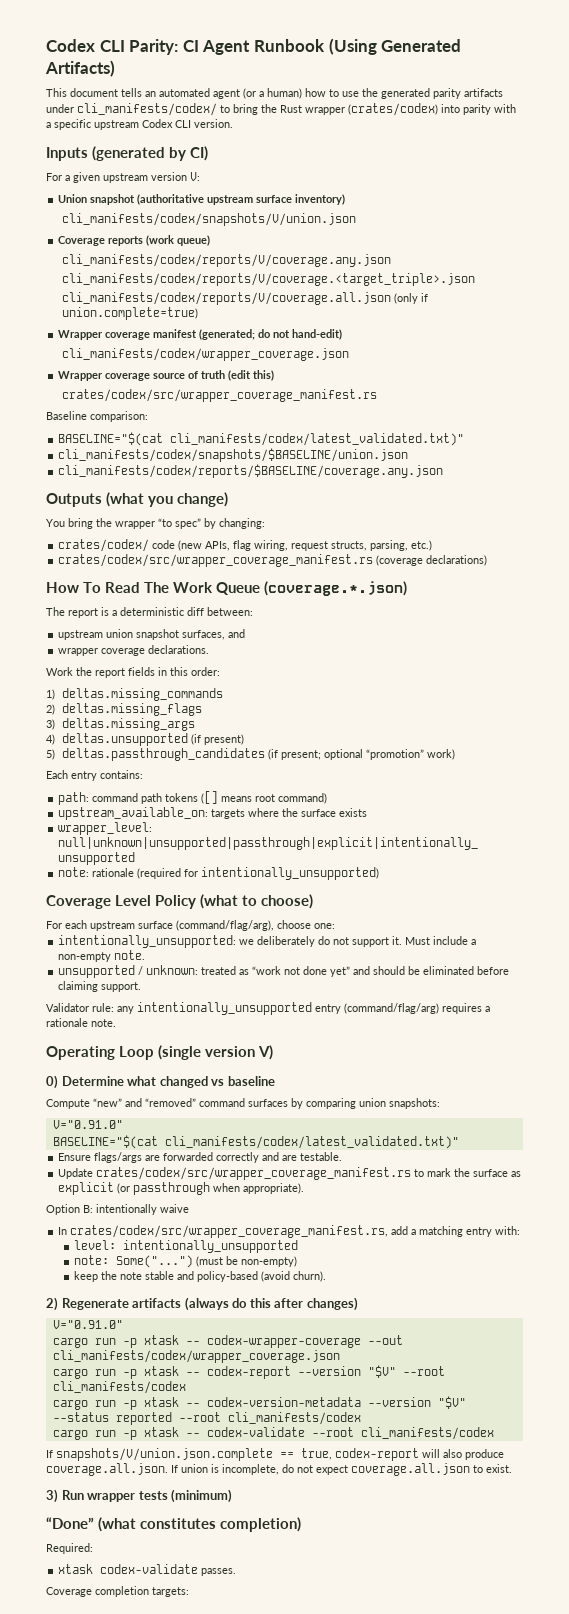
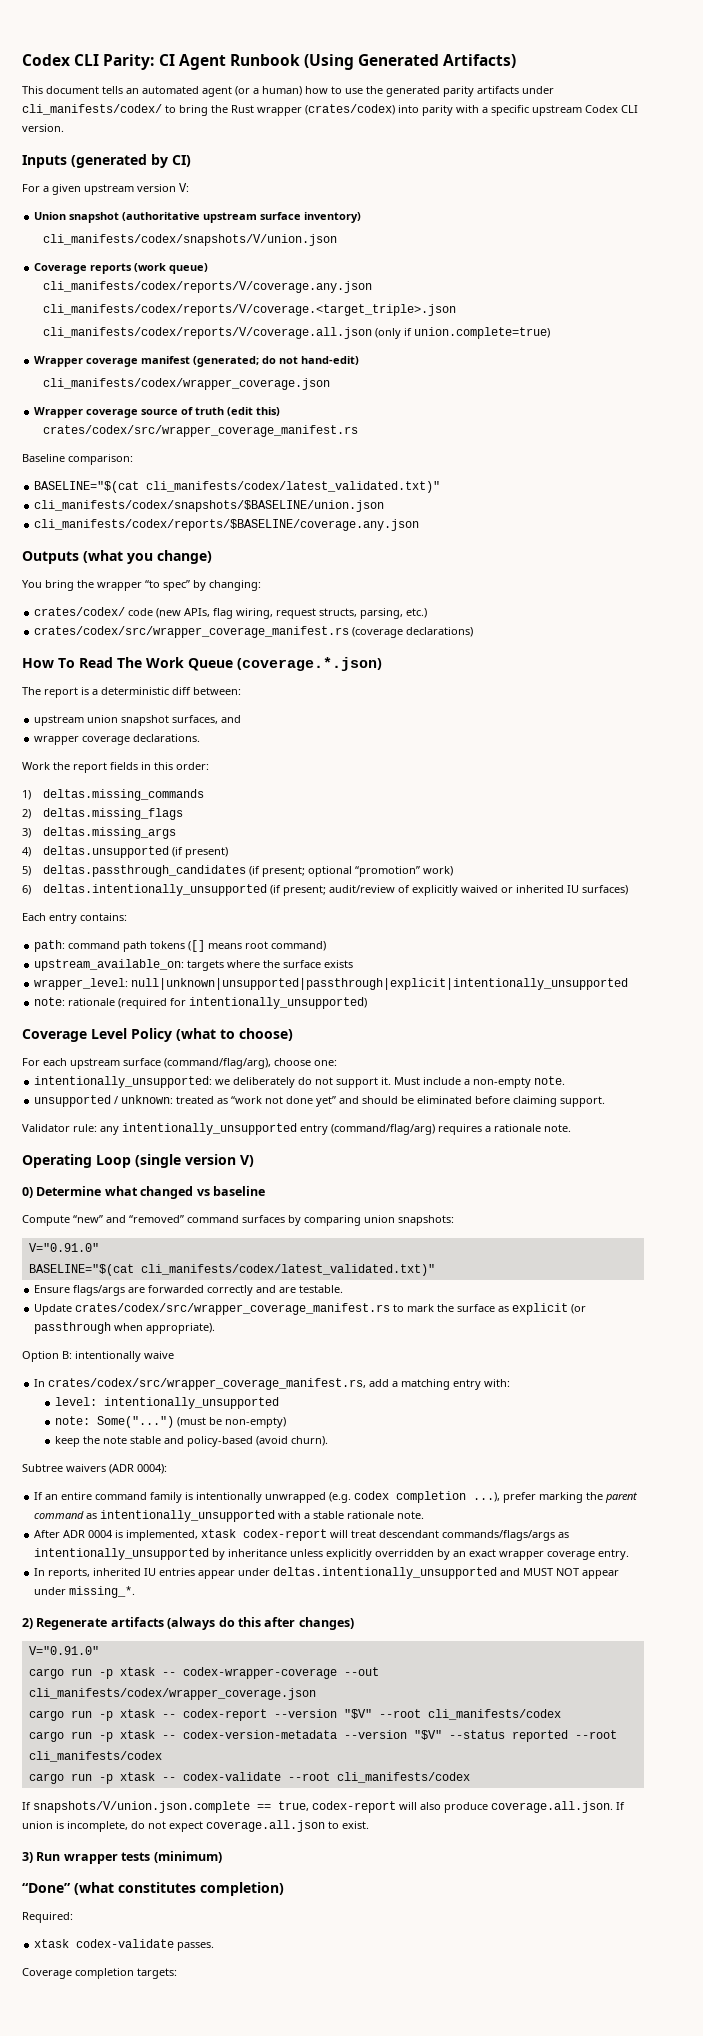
+ 6) deltas.intentionally_unsupported (if present; audit/review of explicitly waived or inherited IU surfaces)
+ Subtree waivers (ADR 0004):
+ If an entire command family is intentionally unwrapped (e.g. codex completion ...), prefer marking the parent command as intentionally_unsupported with a stable rationale note.
+ After ADR 0004 is implemented, xtask codex-report will treat descendant commands/flags/args as intentionally_unsupported by inheritance unless explicitly overridden by an exact wrapper coverage entry.
+ In reports, inherited IU entries appear under deltas.intentionally_unsupported and MUST NOT appear under missing_*.

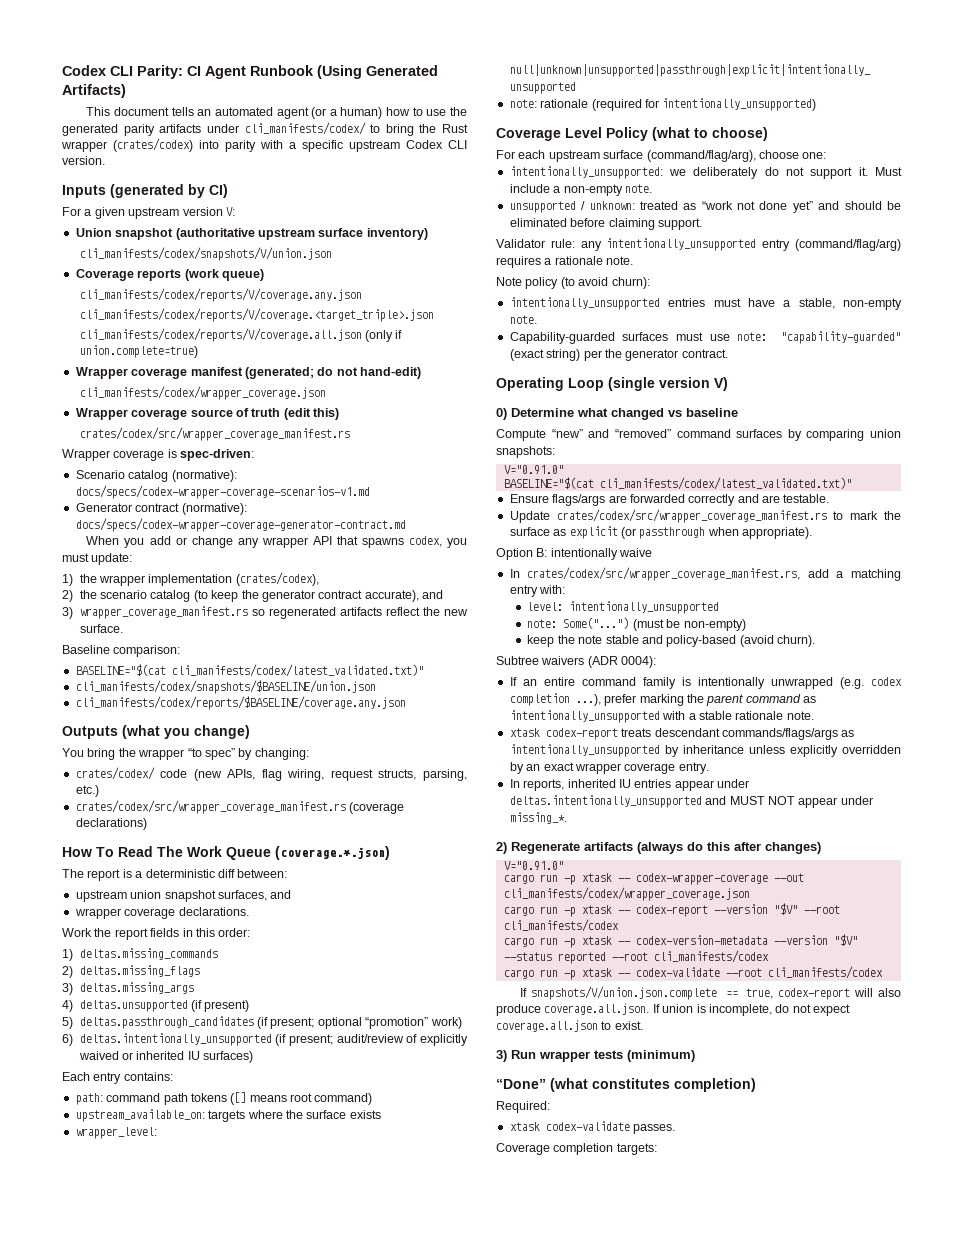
+ Wrapper coverage is spec-driven:
+ Scenario catalog (normative): docs/specs/codex-wrapper-coverage-scenarios-v1.md
+ Generator contract (normative): docs/specs/codex-wrapper-coverage-generator-contract.md
+ When you add or change any wrapper API that spawns codex, you must update:
+ 1) the wrapper implementation (crates/codex),
+ 2) the scenario catalog (to keep the generator contract accurate), and
+ 3) wrapper_coverage_manifest.rs so regenerated artifacts reflect the new surface.
+ Note policy (to avoid churn):
+ intentionally_unsupported entries must have a stable, non-empty note.
+ Capability-guarded surfaces must use note: "capability-guarded" (exact string) per the generator contract.
- After ADR 0004 is implemented, xtask codex-report will treat descendant commands/flags/args as intentionally_unsupported by inheritance unless explicitly overridden by an exact wrapper coverage entry.
+ xtask codex-report treats descendant commands/flags/args as intentionally_unsupported by inheritance unless explicitly overridden by an exact wrapper coverage entry.

